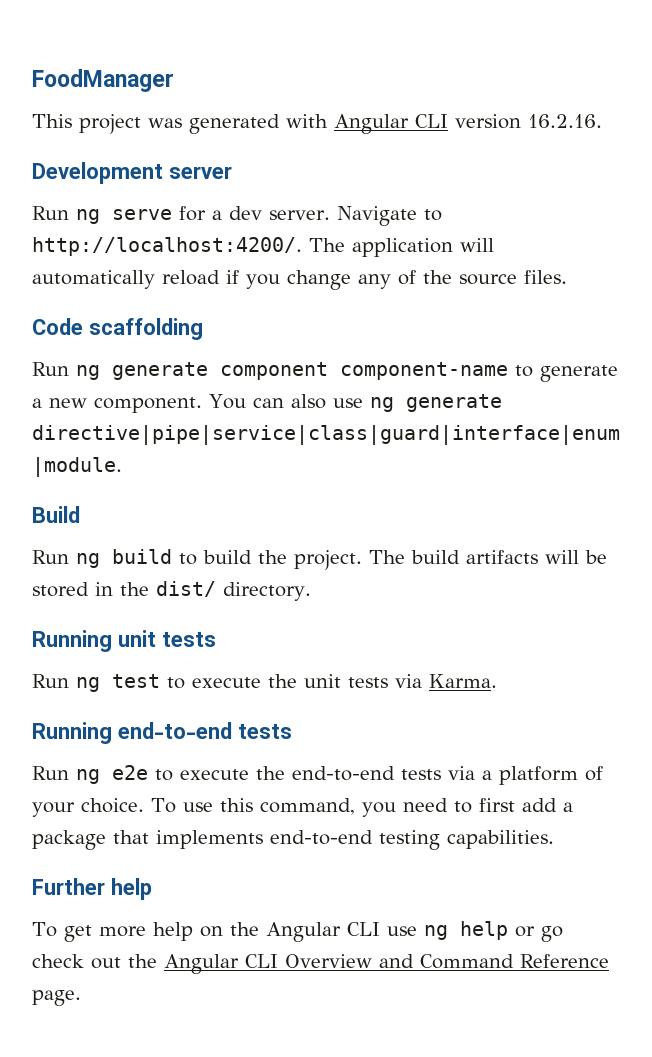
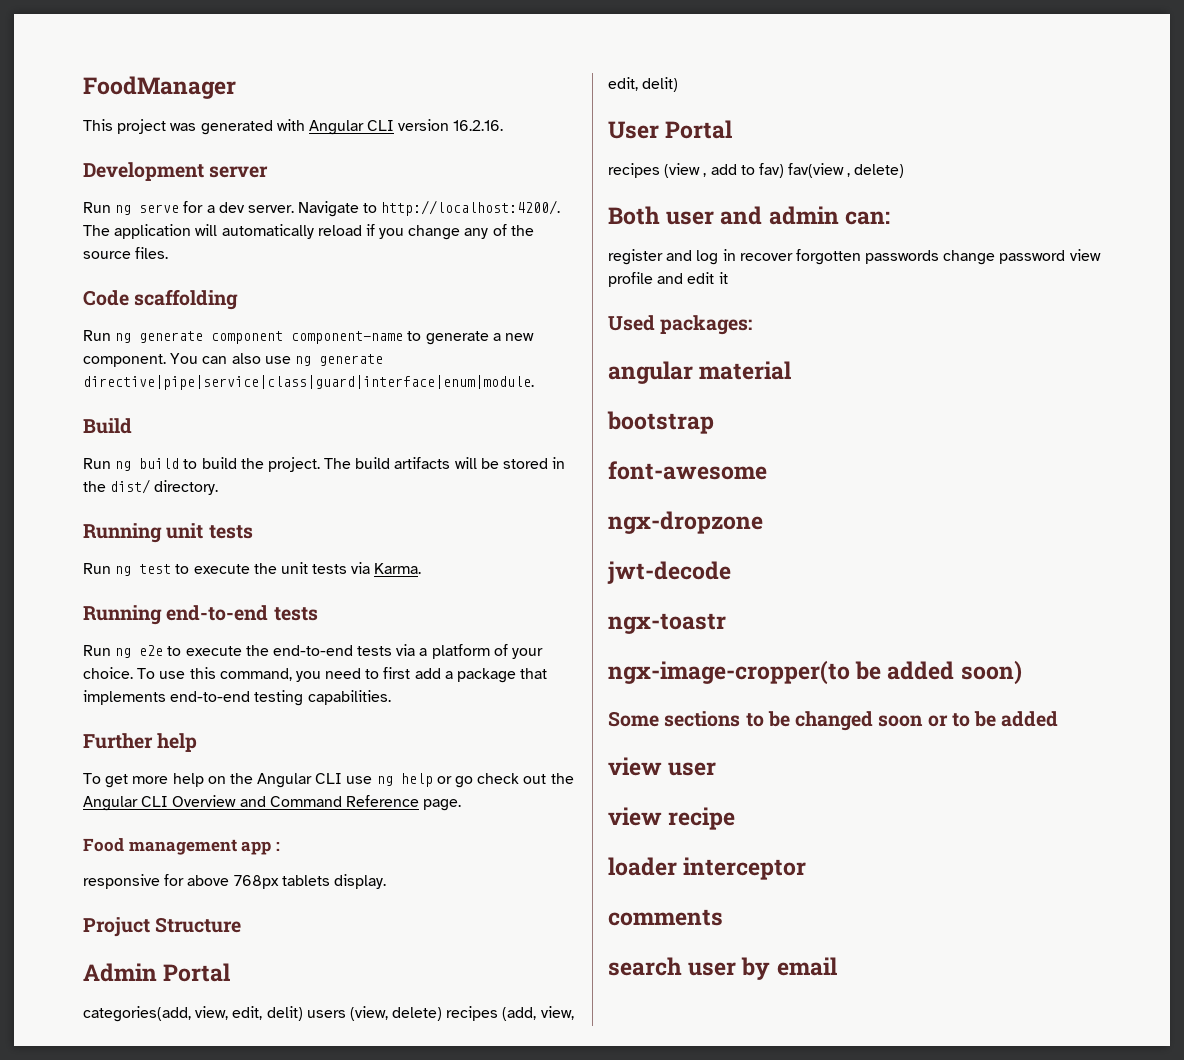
+ Food management app :
+ responsive for above 768px tablets display.
+ Projuct Structure
+ Admin Portal
+ categories(add, view, edit, delit) users (view, delete) recipes (add, view, edit, delit)
+ User Portal
+ recipes (view , add to fav) fav(view , delete)
+ Both user and admin can:
+ register and log in recover forgotten passwords change password view profile and edit it
+ Used packages:
+ angular material
+ bootstrap
+ font-awesome
+ ngx-dropzone
+ jwt-decode
+ ngx-toastr
+ ngx-image-cropper(to be added soon)
+ Some sections to be changed soon or to be added
+ view user
+ view recipe
+ loader interceptor
+ comments
+ search user by email

